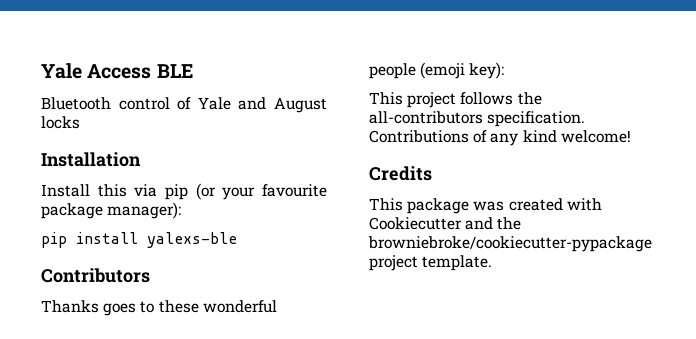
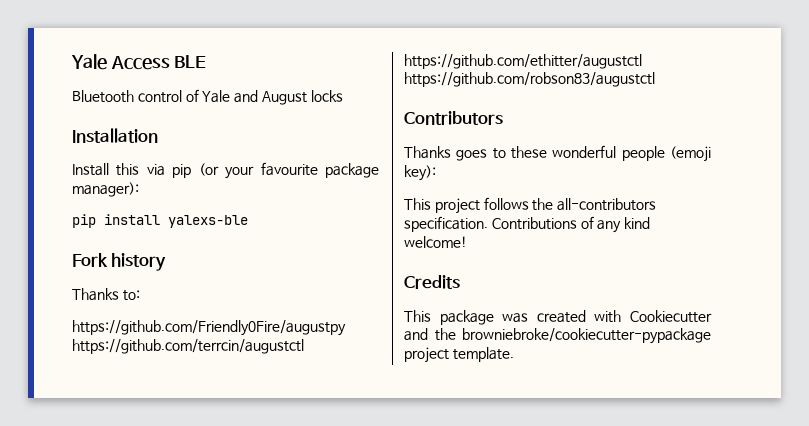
+ Fork history
+ Thanks to:
+ https://github.com/Friendly0Fire/augustpy https://github.com/terrcin/augustctl https://github.com/ethitter/augustctl https://github.com/robson83/augustctl

